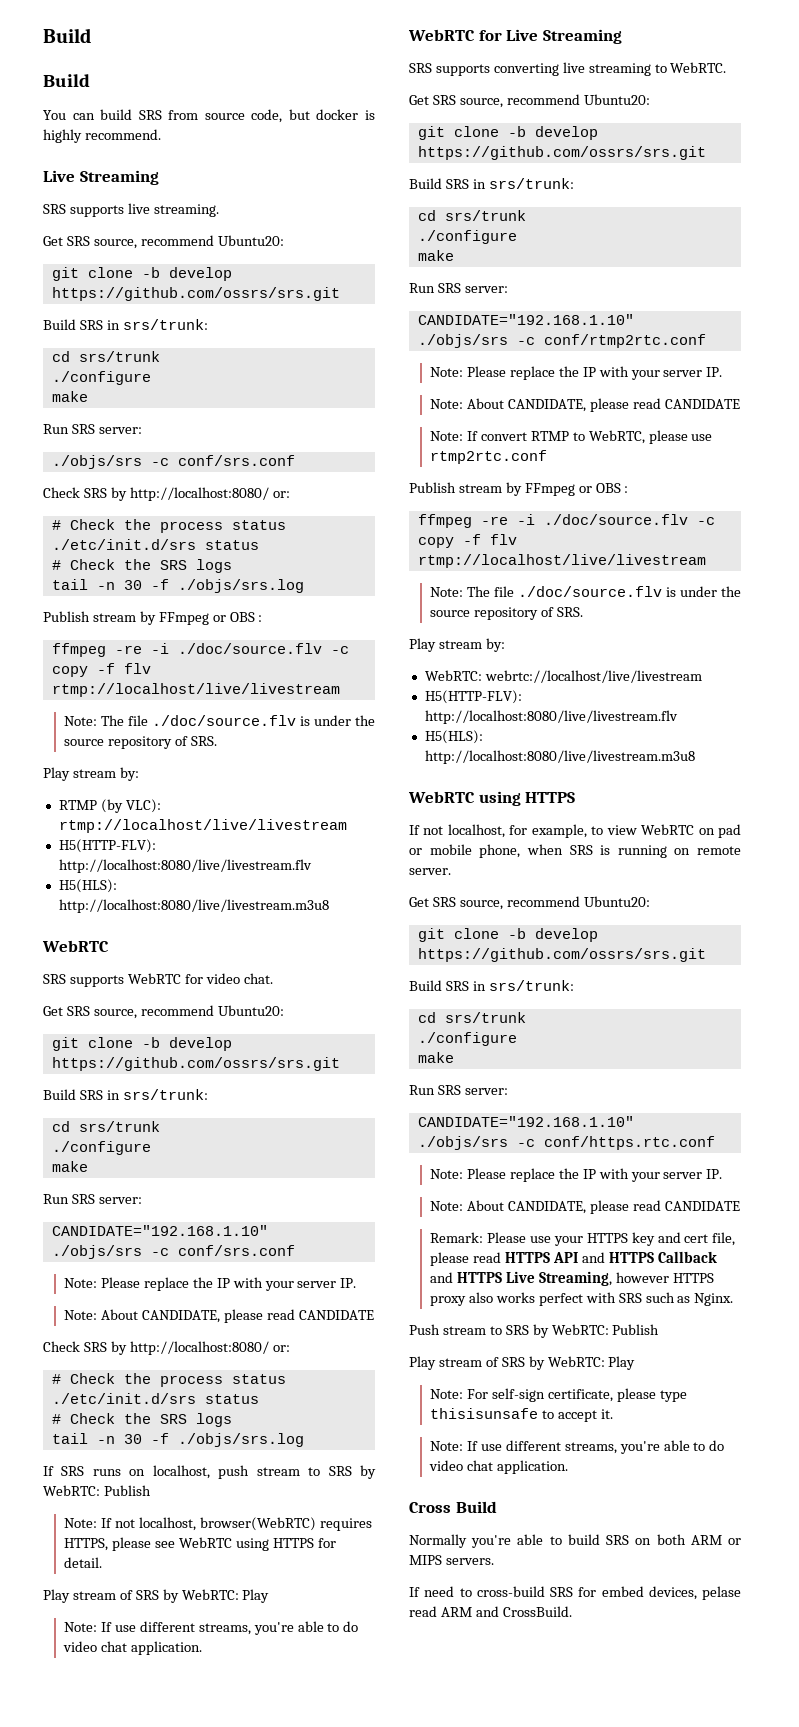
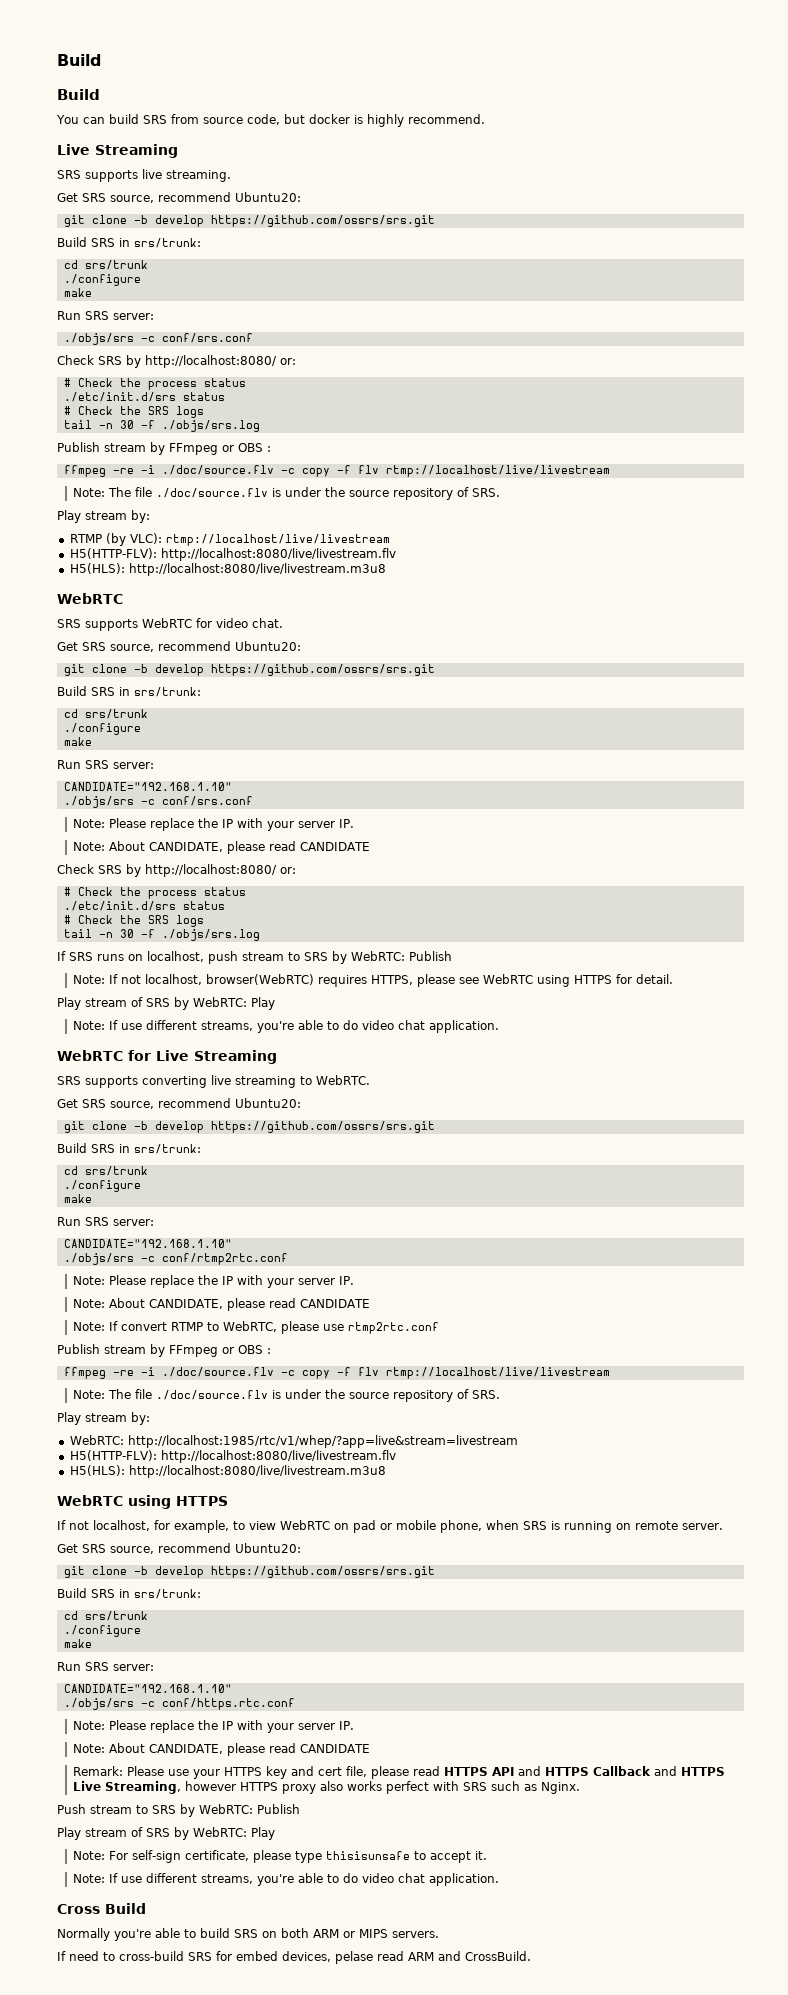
- WebRTC: webrtc://localhost/live/livestream
+ WebRTC: http://localhost:1985/rtc/v1/whep/?app=live&stream=livestream

